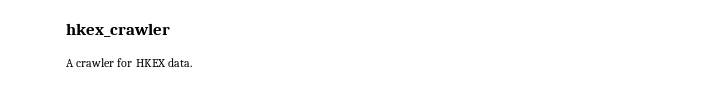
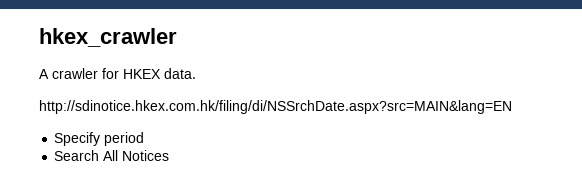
+ http://sdinotice.hkex.com.hk/filing/di/NSSrchDate.aspx?src=MAIN&lang=EN
+ Specify period
+ Search All Notices

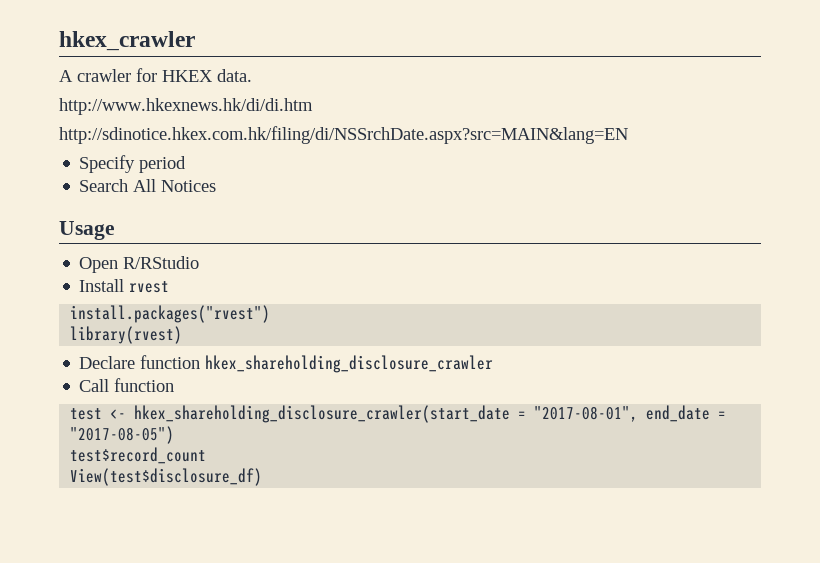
+ http://www.hkexnews.hk/di/di.htm
+ Usage
+ Open R/RStudio
+ Install rvest
+ install.packages("rvest")
+ library(rvest)
+ Declare function hkex_shareholding_disclosure_crawler
+ Call function
+ test <- hkex_shareholding_disclosure_crawler(start_date = "2017-08-01", end_date = "2017-08-05")
+ test$record_count
+ View(test$disclosure_df)

